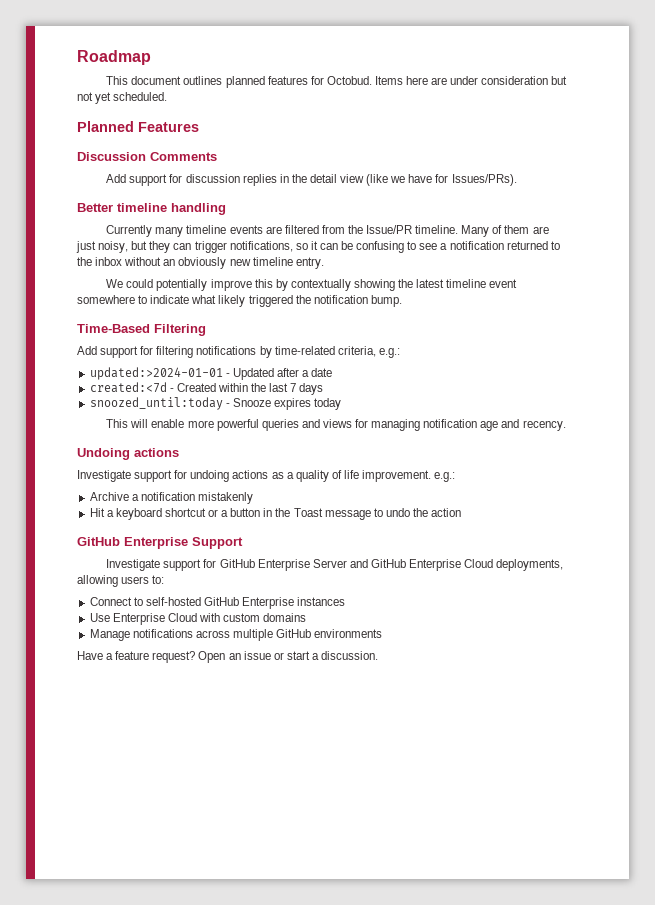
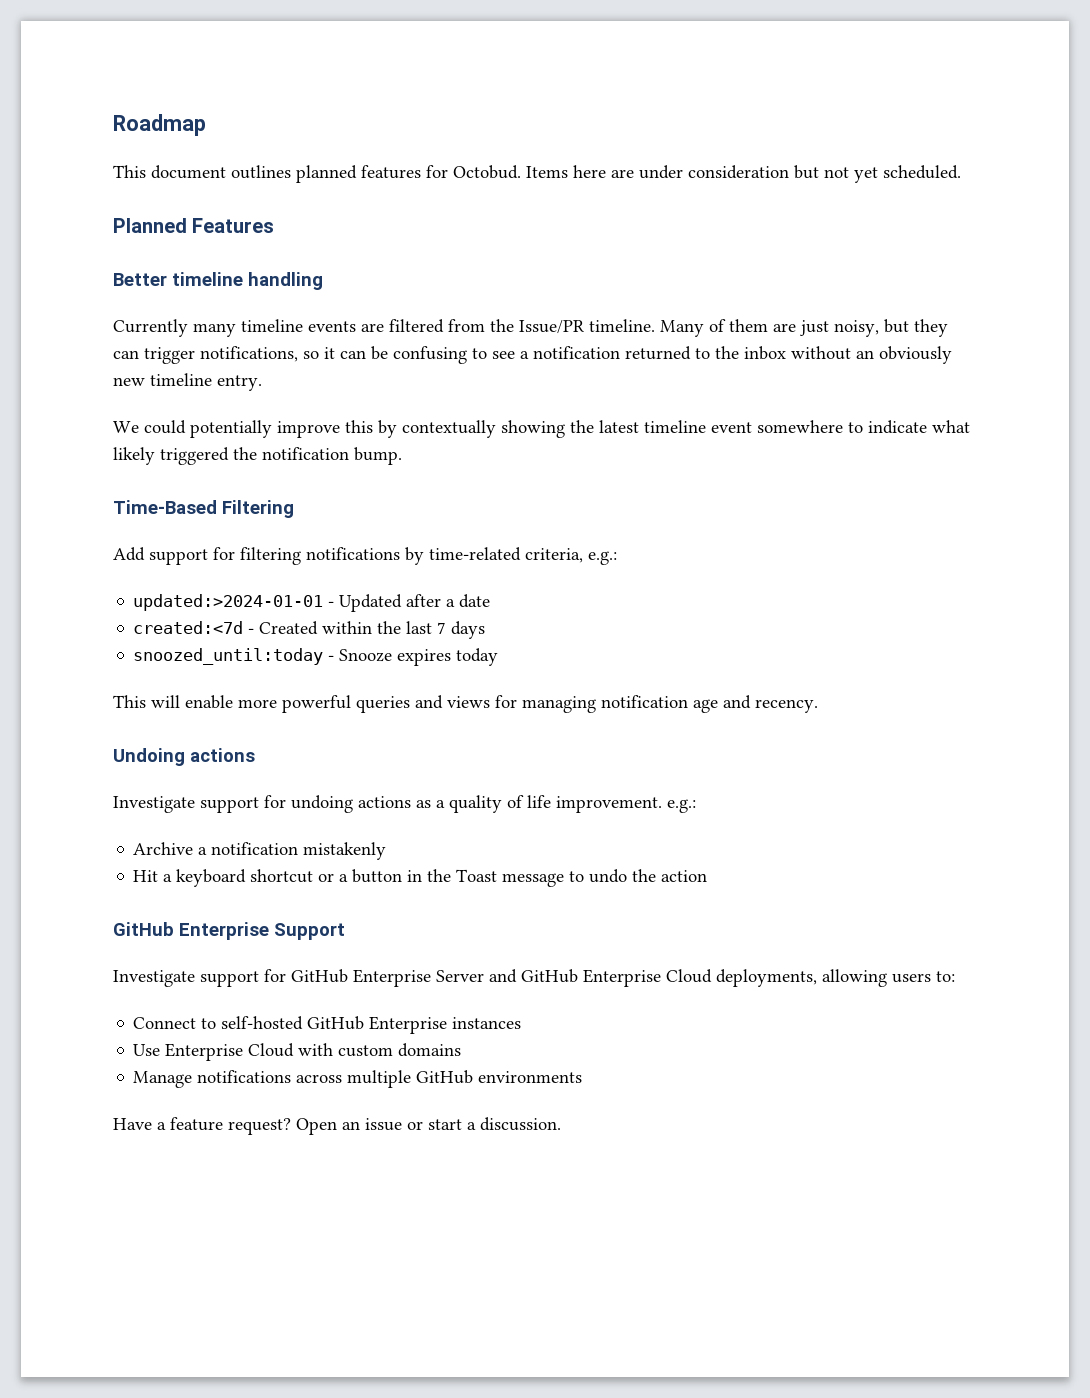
- Discussion Comments
- Add support for discussion replies in the detail view (like we have for Issues/PRs).

